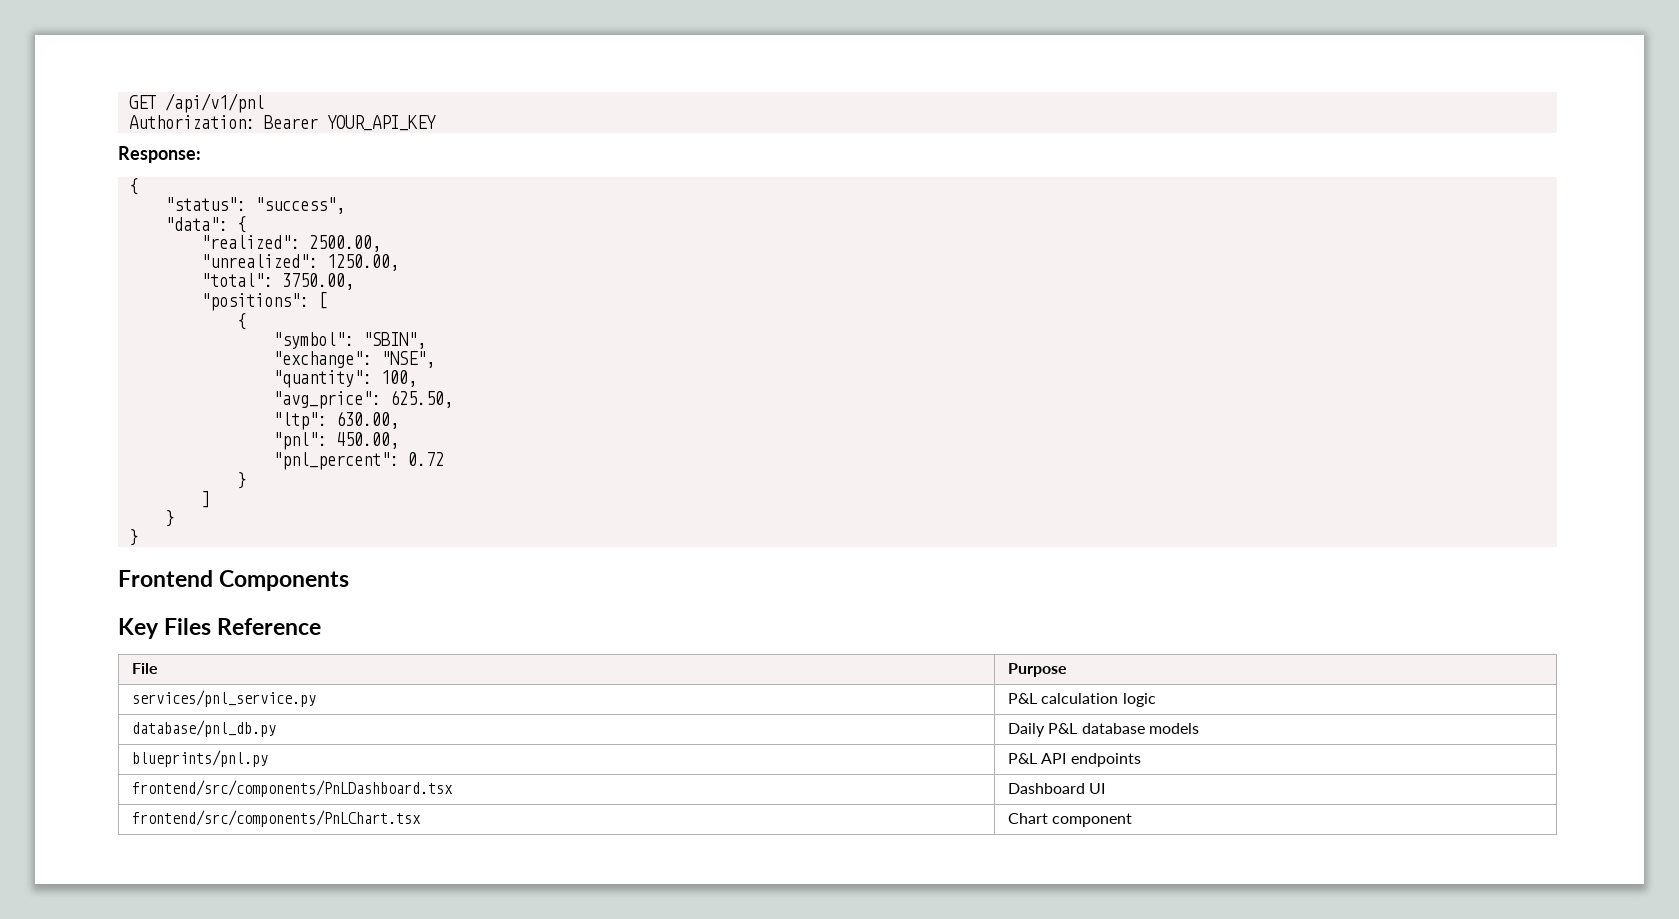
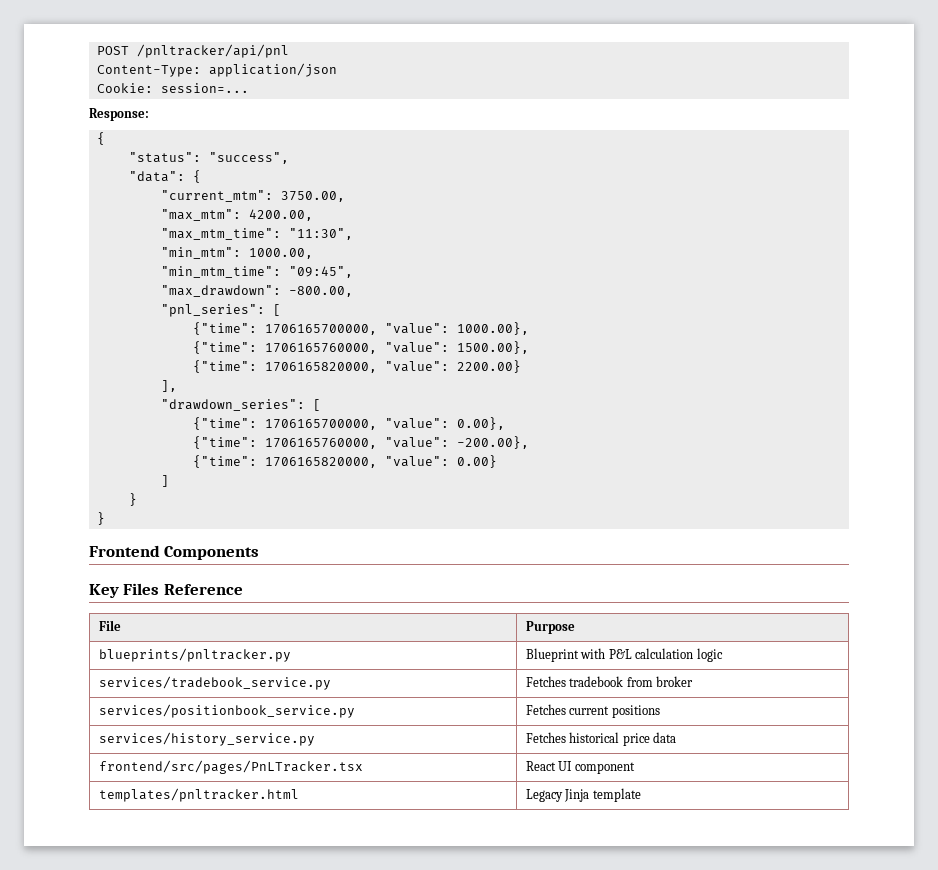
- GET /api/v1/pnl
- Authorization: Bearer YOUR_API_KEY
+ POST /pnltracker/api/pnl
+ Content-Type: application/json
+ Cookie: session=...
- "realized": 2500.00,
- "unrealized": 1250.00,
- "total": 3750.00,
- "positions": [
- {
- "symbol": "SBIN",
- "exchange": "NSE",
- "quantity": 100,
- "avg_price": 625.50,
- "ltp": 630.00,
- "pnl": 450.00,
- "pnl_percent": 0.72
- }
+ "current_mtm": 3750.00,
+ "max_mtm": 4200.00,
+ "max_mtm_time": "11:30",
+ "min_mtm": 1000.00,
+ "min_mtm_time": "09:45",
+ "max_drawdown": -800.00,
+ "pnl_series": [
+ {"time": 1706165700000, "value": 1000.00},
+ {"time": 1706165760000, "value": 1500.00},
+ {"time": 1706165820000, "value": 2200.00}
+ ],
+ "drawdown_series": [
+ {"time": 1706165700000, "value": 0.00},
+ {"time": 1706165760000, "value": -200.00},
+ {"time": 1706165820000, "value": 0.00}
- services/pnl_service.py | P&L calculation logic
+ blueprints/pnltracker.py | Blueprint with P&L calculation logic
- database/pnl_db.py | Daily P&L database models
- blueprints/pnl.py | P&L API endpoints
- frontend/src/components/PnLDashboard.tsx | Dashboard UI
- frontend/src/components/PnLChart.tsx | Chart component
+ services/tradebook_service.py | Fetches tradebook from broker
+ services/positionbook_service.py | Fetches current positions
+ services/history_service.py | Fetches historical price data
+ frontend/src/pages/PnLTracker.tsx | React UI component
+ templates/pnltracker.html | Legacy Jinja template

